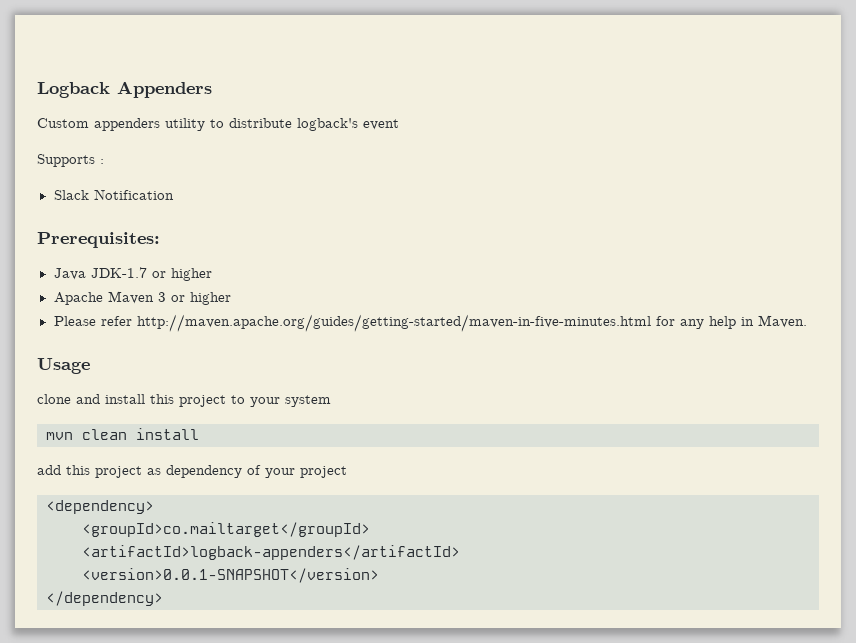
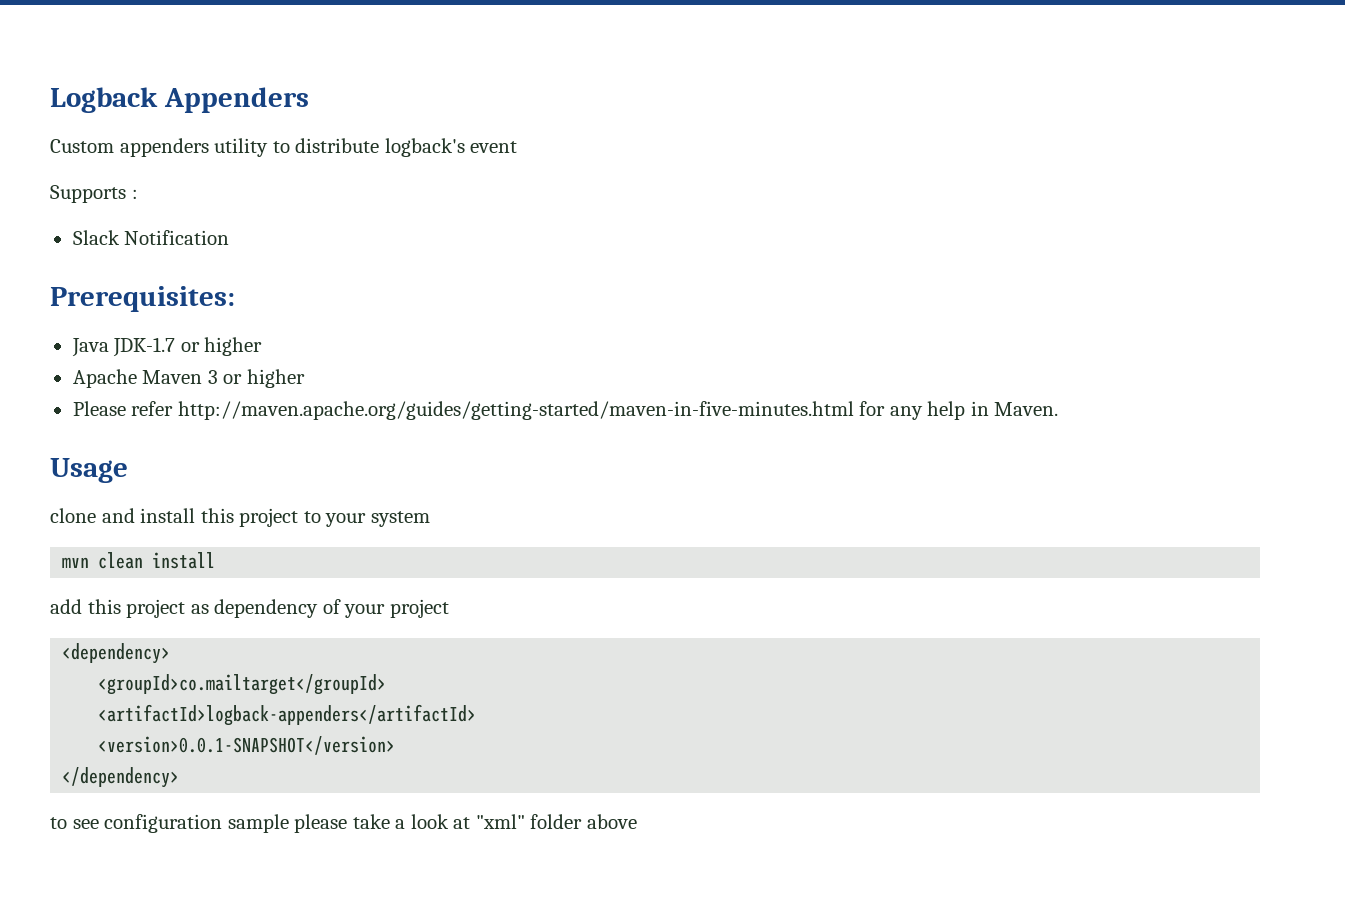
+ to see configuration sample please take a look at "xml" folder above

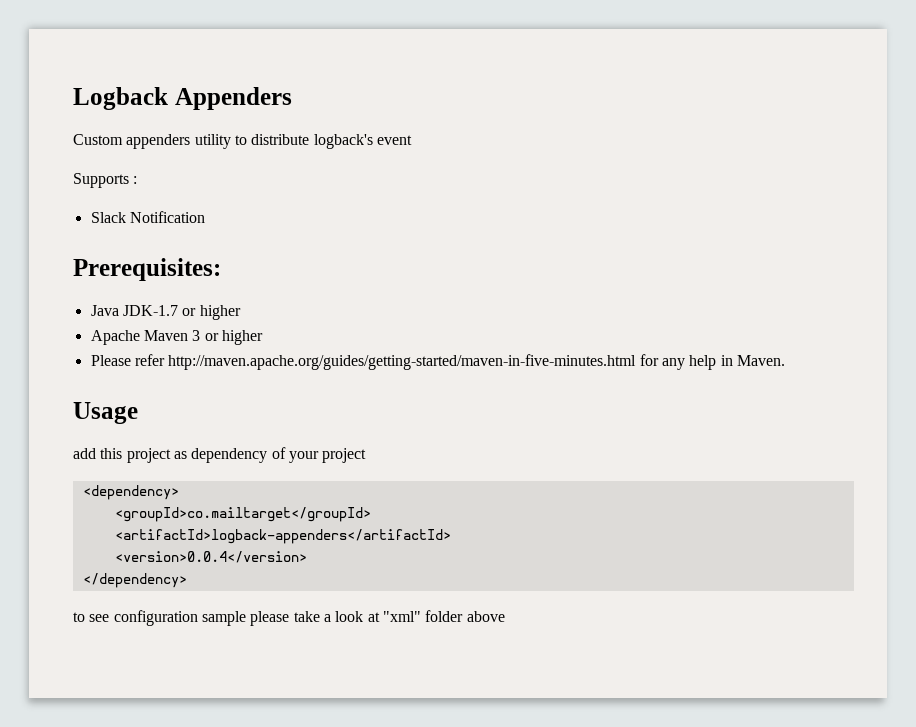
- clone and install this project to your system
- mvn clean install
- <version>0.0.1-SNAPSHOT</version>
+ <version>0.0.4</version>

